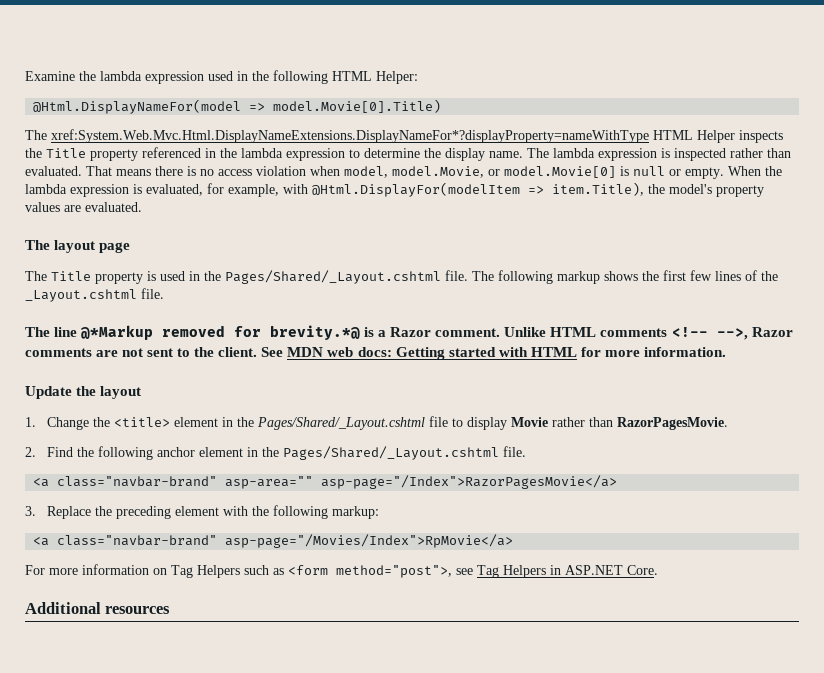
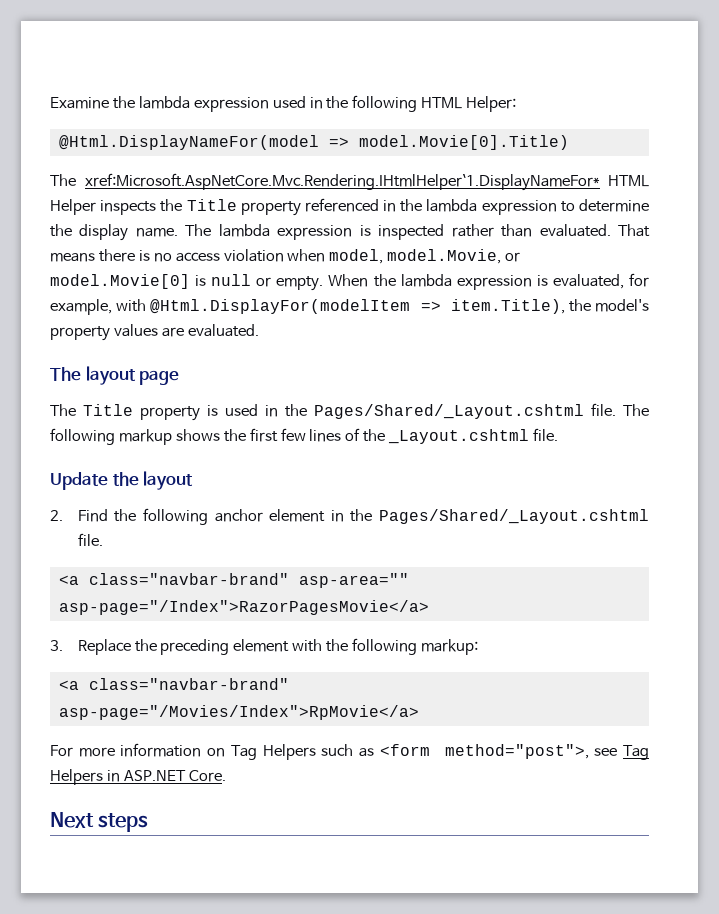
- The xref:System.Web.Mvc.Html.DisplayNameExtensions.DisplayNameFor*?displayProperty=nameWithType HTML Helper inspects the Title property referenced in the lambda expression to determine the display name.
+ The xref:Microsoft.AspNetCore.Mvc.Rendering.IHtmlHelper`1.DisplayNameFor* HTML Helper inspects the Title property referenced in the lambda expression to determine the display name.
- The line @*Markup removed for brevity.*@ is a Razor comment. Unlike HTML comments <!-- -->, Razor comments are not sent to the client. See MDN web docs: Getting started with HTML for more information.
  Update the layout
- 1. Change the <title> element in the Pages/Shared/_Layout.cshtml file to display Movie rather than RazorPagesMovie.
- Additional resources
+ Next steps

